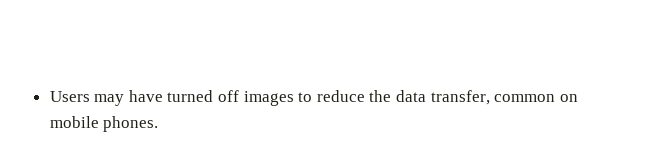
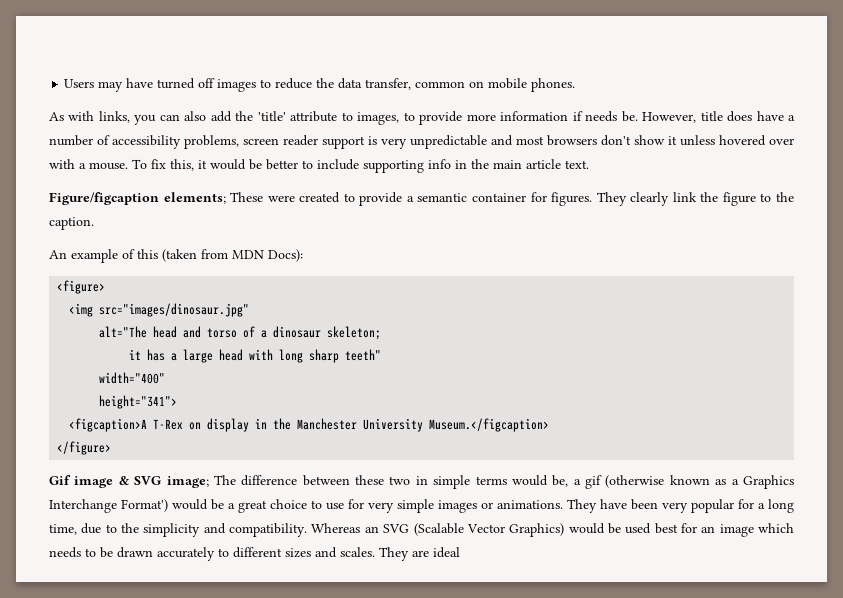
+ As with links, you can also add the 'title' attribute to images, to provide more information if needs be. However, title does have a number of accessibility problems, screen reader support is very unpredictable and most browsers don't show it unless hovered over with a mouse. To fix this, it would be better to include supporting info in the main article text.
+ Figure/figcaption elements; These were created to provide a semantic container for figures. They clearly link the figure to the caption.
+ An example of this (taken from MDN Docs):
+ <figure>
+ <img src="images/dinosaur.jpg"
+ alt="The head and torso of a dinosaur skeleton;
+ it has a large head with long sharp teeth"
+ width="400"
+ height="341">
+ <figcaption>A T-Rex on display in the Manchester University Museum.</figcaption>
+ </figure>
+ Gif image & SVG image; The difference between these two in simple terms would be, a gif (otherwise known as a Graphics Interchange Format') would be a great choice to use for very simple images or animations. They have been very popular for a long time, due to the simplicity and compatibility. Whereas an SVG (Scalable Vector Graphics) would be used best for an image which needs to be drawn accurately to different sizes and scales. They are ideal

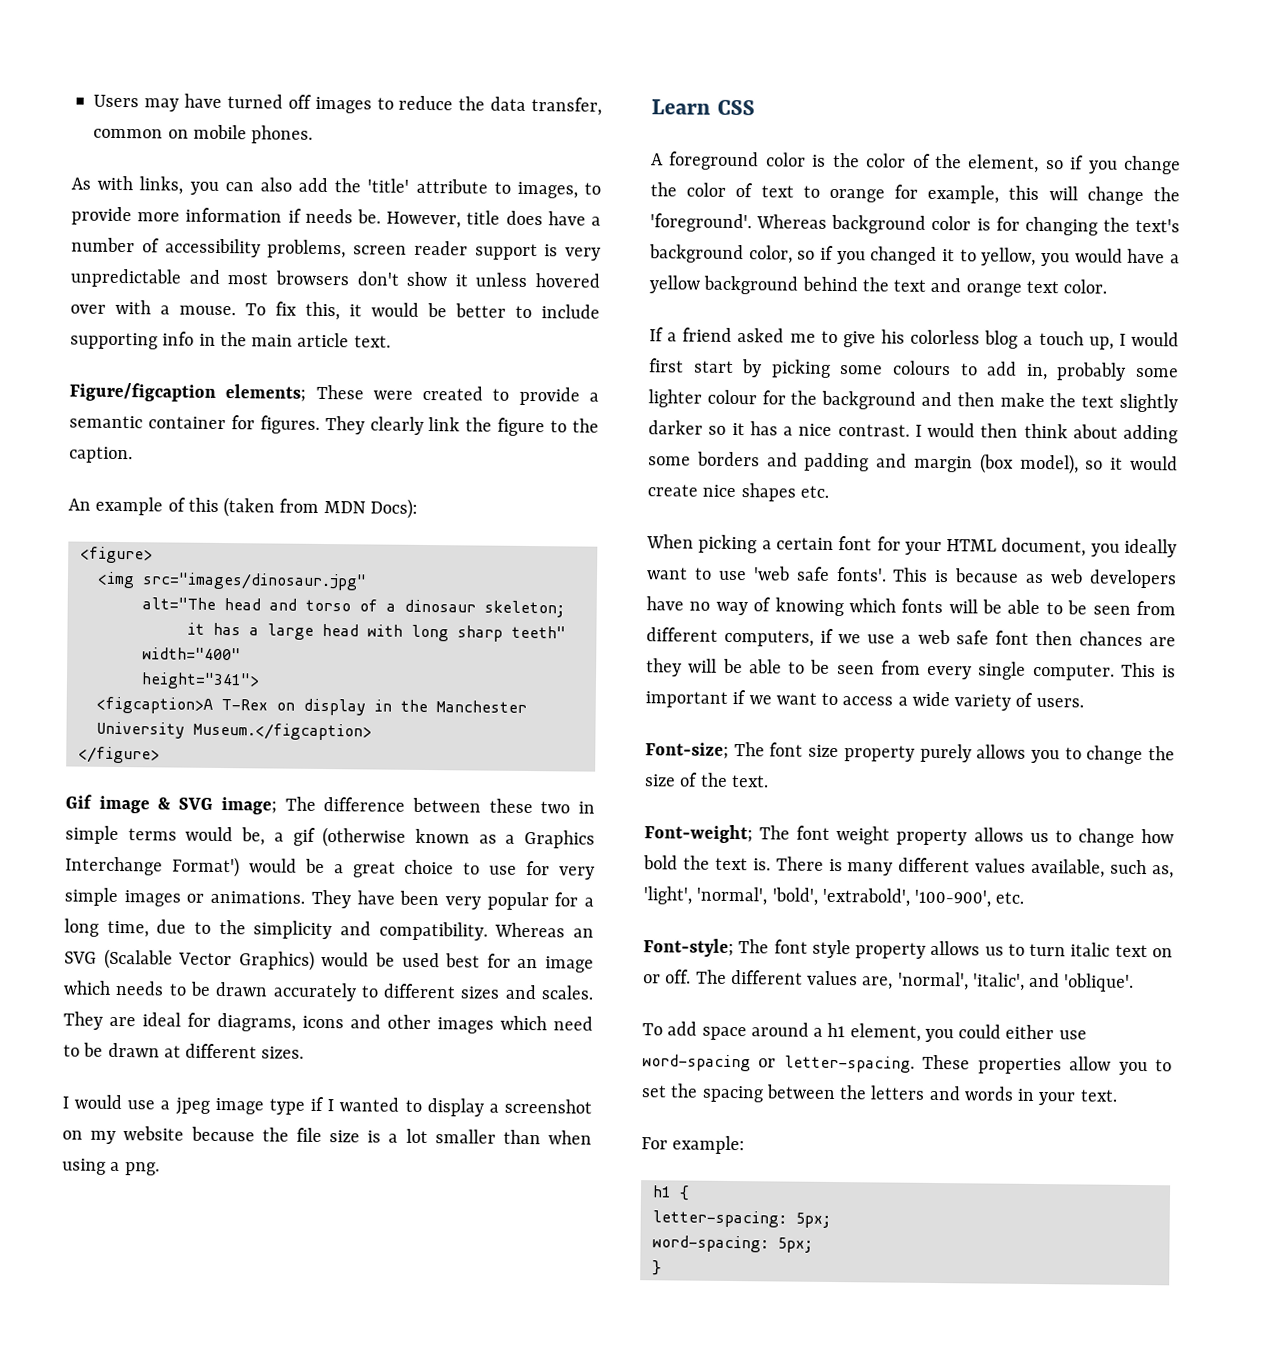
- They are ideal
+ They are ideal for diagrams, icons and other images which need to be drawn at different sizes.
+ I would use a jpeg image type if I wanted to display a screenshot on my website because the file size is a lot smaller than when using a png.
+ Learn CSS
+ A foreground color is the color of the element, so if you change the color of text to orange for example, this will change the 'foreground'. Whereas background color is for changing the text's background color, so if you changed it to yellow, you would have a yellow background behind the text and orange text color.
+ If a friend asked me to give his colorless blog a touch up, I would first start by picking some colours to add in, probably some lighter colour for the background and then make the text slightly darker so it has a nice contrast. I would then think about adding some borders and padding and margin (box model), so it would create nice shapes etc.
+ When picking a certain font for your HTML document, you ideally want to use 'web safe fonts'. This is because as web developers have no way of knowing which fonts will be able to be seen from different computers, if we use a web safe font then chances are they will be able to be seen from every single computer. This is important if we want to access a wide variety of users.
+ Font-size; The font size property purely allows you to change the size of the text.
+ Font-weight; The font weight property allows us to change how bold the text is. There is many different values available, such as, 'light', 'normal', 'bold', 'extrabold', '100-900', etc.
+ Font-style; The font style property allows us to turn italic text on or off. The different values are, 'normal', 'italic', and 'oblique'.
+ To add space around a h1 element, you could either use word-spacing or letter-spacing. These properties allow you to set the spacing between the letters and words in your text.
+ For example:
+ h1 {
+ letter-spacing: 5px;
+ word-spacing: 5px;
+ }

